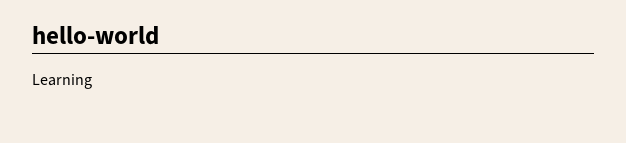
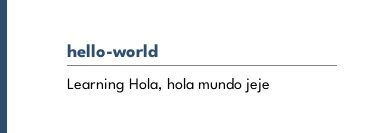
- Learning
+ Learning Hola, hola mundo jeje

